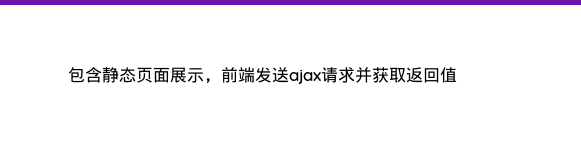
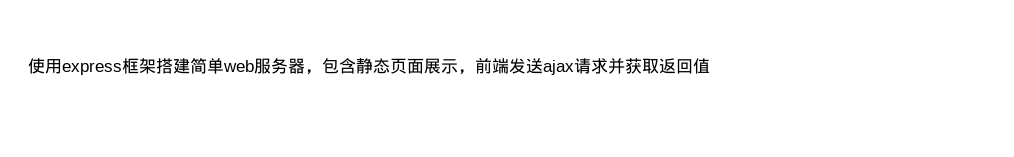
- 包含静态页面展示，前端发送ajax请求并获取返回值
+ 使用express框架搭建简单web服务器，包含静态页面展示，前端发送ajax请求并获取返回值

